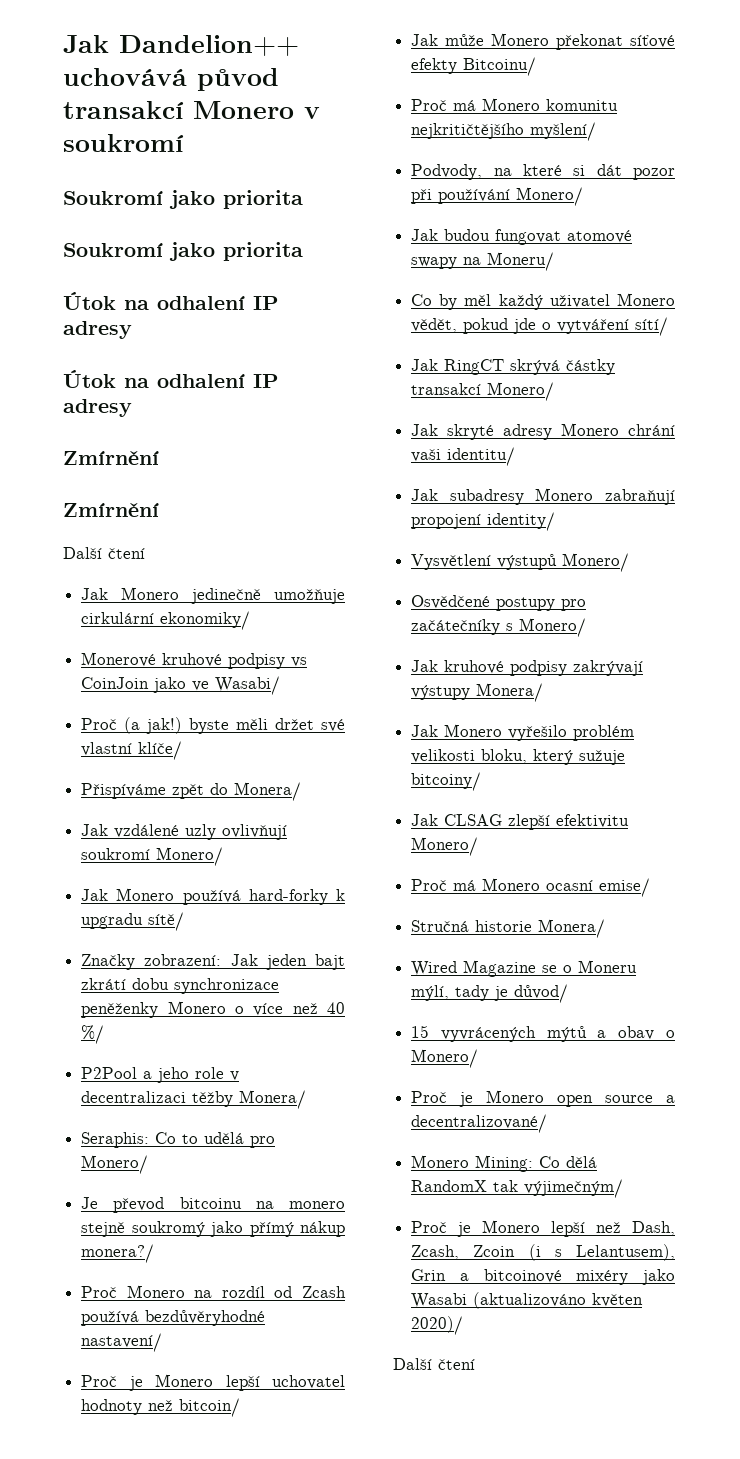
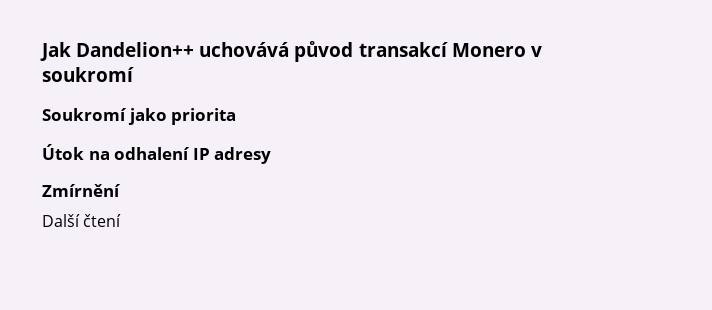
  Jak Dandelion++ uchovává původ transakcí Monero v soukromí
  Soukromí jako priorita
- Soukromí jako priorita
- Útok na odhalení IP adresy
  Útok na odhalení IP adresy
  Zmírnění
- Zmírnění
- Další čtení
- Jak Monero jedinečně umožňuje cirkulární ekonomiky/
- Monerové kruhové podpisy vs CoinJoin jako ve Wasabi/
- Proč (a jak!) byste měli držet své vlastní klíče/
- Přispíváme zpět do Monera/
- Jak vzdálené uzly ovlivňují soukromí Monero/
- Jak Monero používá hard-forky k upgradu sítě/
- Značky zobrazení: Jak jeden bajt zkrátí dobu synchronizace peněženky Monero o více než 40 %/
- P2Pool a jeho role v decentralizaci těžby Monera/
- Seraphis: Co to udělá pro Monero/
- Je převod bitcoinu na monero stejně soukromý jako přímý nákup monera?/
- Proč Monero na rozdíl od Zcash používá bezdůvěryhodné nastavení/
- Proč je Monero lepší uchovatel hodnoty než bitcoin/
- Jak může Monero překonat síťové efekty Bitcoinu/
- Proč má Monero komunitu nejkritičtějšího myšlení/
- Podvody, na které si dát pozor při používání Monero/
- Jak budou fungovat atomové swapy na Moneru/
- Co by měl každý uživatel Monero vědět, pokud jde o vytváření sítí/
- Jak RingCT skrývá částky transakcí Monero/
- Jak skryté adresy Monero chrání vaši identitu/
- Jak subadresy Monero zabraňují propojení identity/
- Vysvětlení výstupů Monero/
- Osvědčené postupy pro začátečníky s Monero/
- Jak kruhové podpisy zakrývají výstupy Monera/
- Jak Monero vyřešilo problém velikosti bloku, který sužuje bitcoiny/
- Jak CLSAG zlepší efektivitu Monero/
- Proč má Monero ocasní emise/
- Stručná historie Monera/
- Wired Magazine se o Moneru mýlí, tady je důvod/
- 15 vyvrácených mýtů a obav o Monero/
- Proč je Monero open source a decentralizované/
- Monero Mining: Co dělá RandomX tak výjimečným/
- Proč je Monero lepší než Dash, Zcash, Zcoin (i s Lelantusem), Grin a bitcoinové mixéry jako Wasabi (aktualizováno květen 2020)/

